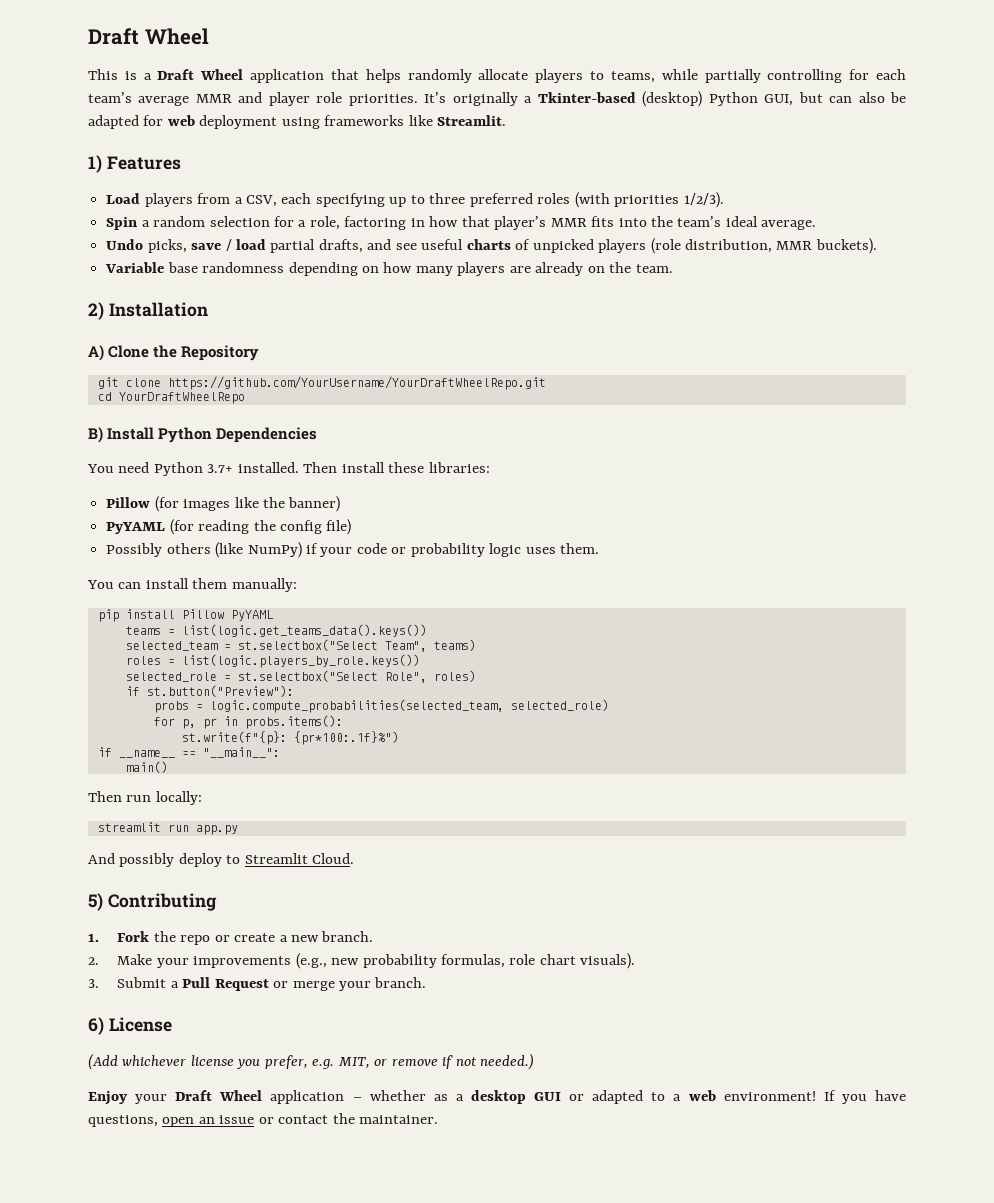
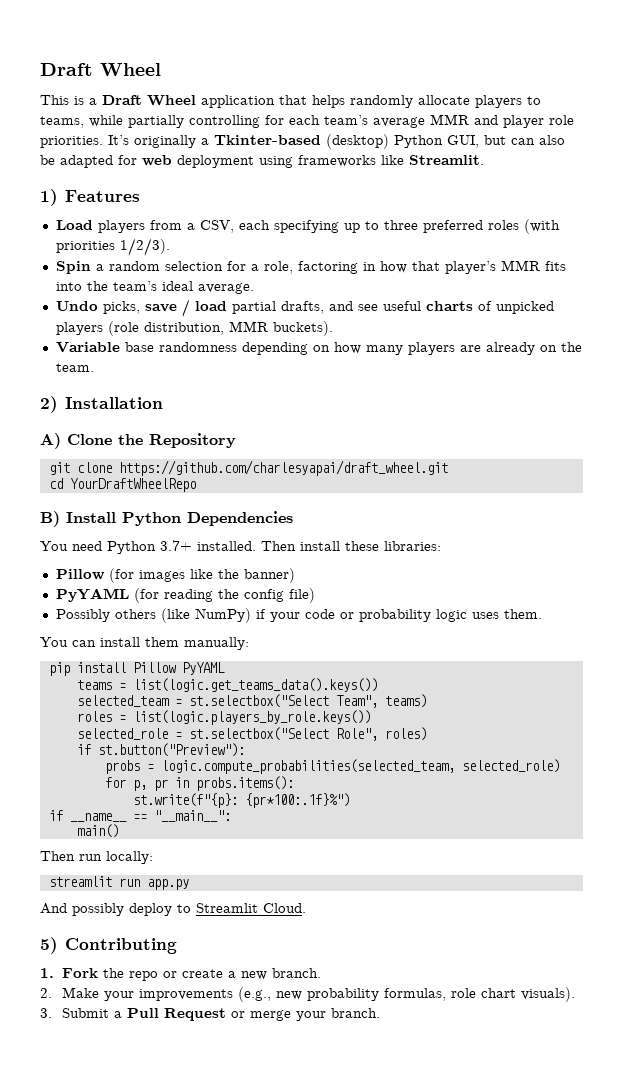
- git clone https://github.com/YourUsername/YourDraftWheelRepo.git
+ git clone https://github.com/charlesyapai/draft_wheel.git
- 6) License
- (Add whichever license you prefer, e.g. MIT, or remove if not needed.)
- Enjoy your Draft Wheel application – whether as a desktop GUI or adapted to a web environment! If you have questions, open an issue or contact the maintainer.

